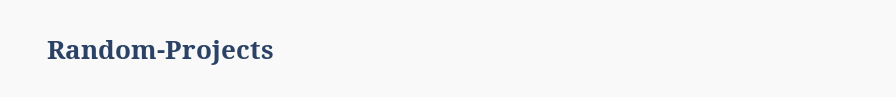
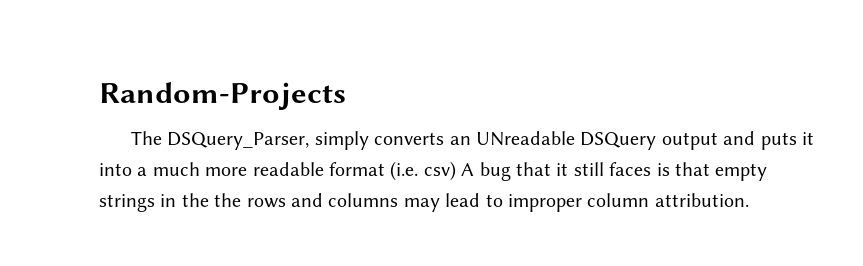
+ The DSQuery_Parser, simply converts an UNreadable DSQuery output and puts it into a much more readable format (i.e. csv) A bug that it still faces is that empty strings in the the rows and columns may lead to improper column attribution.

